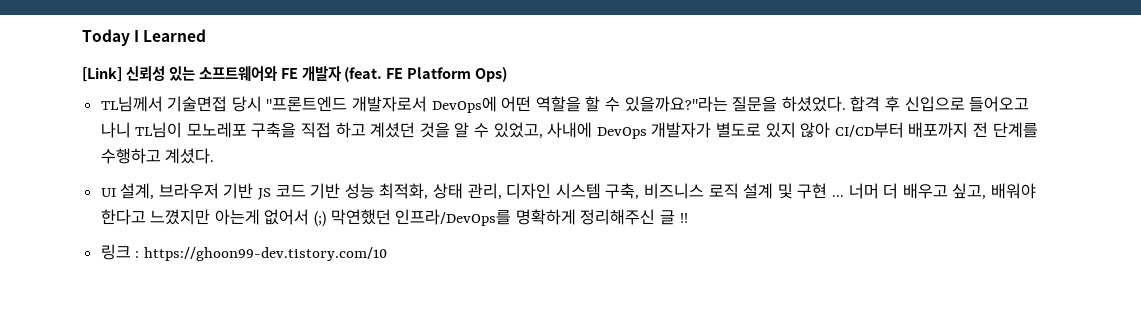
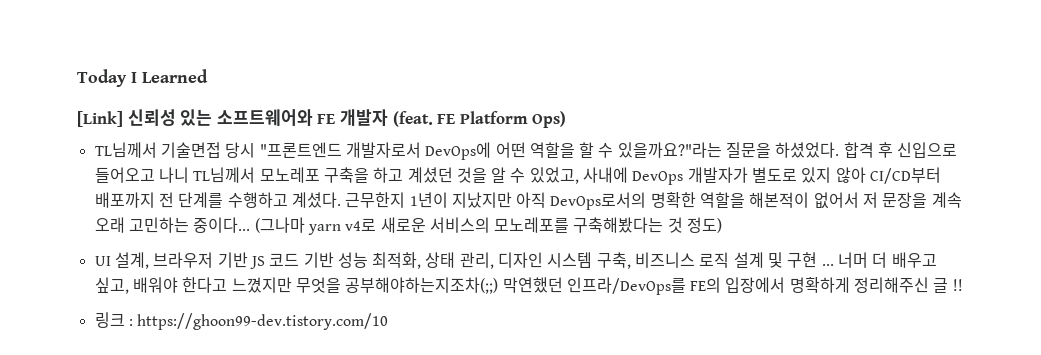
- 합격 후 신입으로 들어오고 나니 TL님이 모노레포 구축을 직접 하고 계셨던 것을 알 수 있었고, 사내에 DevOps 개발자가 별도로 있지 않아 CI/CD부터 배포까지 전 단계를 수행하고 계셨다.
+ 합격 후 신입으로 들어오고 나니 TL님께서 모노레포 구축을 하고 계셨던 것을 알 수 있었고, 사내에 DevOps 개발자가 별도로 있지 않아 CI/CD부터 배포까지 전 단계를 수행하고 계셨다. 근무한지 1년이 지났지만 아직 DevOps로서의 명확한 역할을 해본적이 없어서 저 문장을 계속 오래 고민하는 중이다... (그나마 yarn v4로 새로운 서비스의 모노레포를 구축해봤다는 것 정도)
- 너머 더 배우고 싶고, 배워야 한다고 느꼈지만 아는게 없어서 (;) 막연했던 인프라/DevOps를 명확하게 정리해주신 글 !!
+ 너머 더 배우고 싶고, 배워야 한다고 느꼈지만 무엇을 공부해야하는지조차(;;) 막연했던 인프라/DevOps를 FE의 입장에서 명확하게 정리해주신 글 !!

